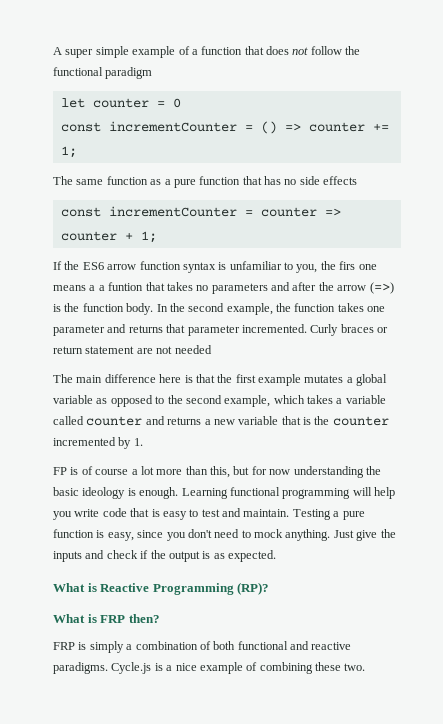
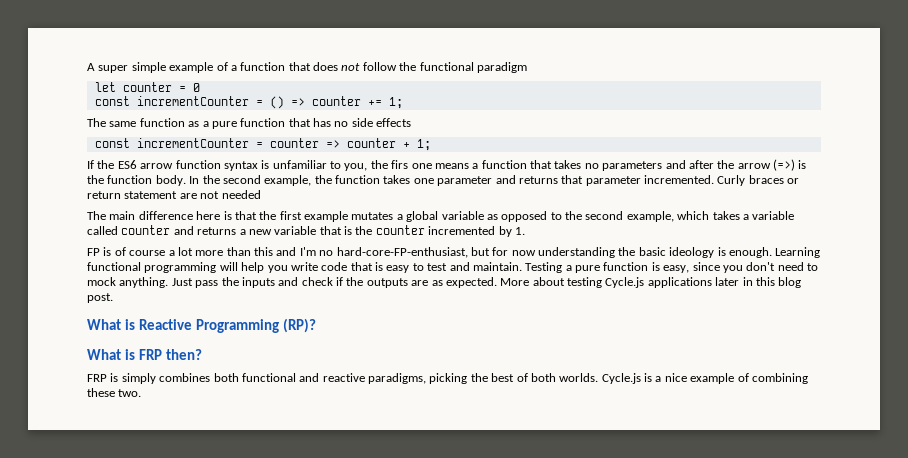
- If the ES6 arrow function syntax is unfamiliar to you, the firs one means a a funtion that takes no parameters and after the arrow (=>) is the function body.
+ If the ES6 arrow function syntax is unfamiliar to you, the firs one means a function that takes no parameters and after the arrow (=>) is the function body.
- FP is of course a lot more than this, but for now understanding the basic ideology is enough.
+ FP is of course a lot more than this and I'm no hard-core-FP-enthusiast, but for now understanding the basic ideology is enough.
- Just give the inputs and check if the output is as expected.
+ Just pass the inputs and check if the outputs are as expected. More about testing Cycle.js applications later in this blog post.
- FRP is simply a combination of both functional and reactive paradigms.
+ FRP is simply combines both functional and reactive paradigms, picking the best of both worlds.

